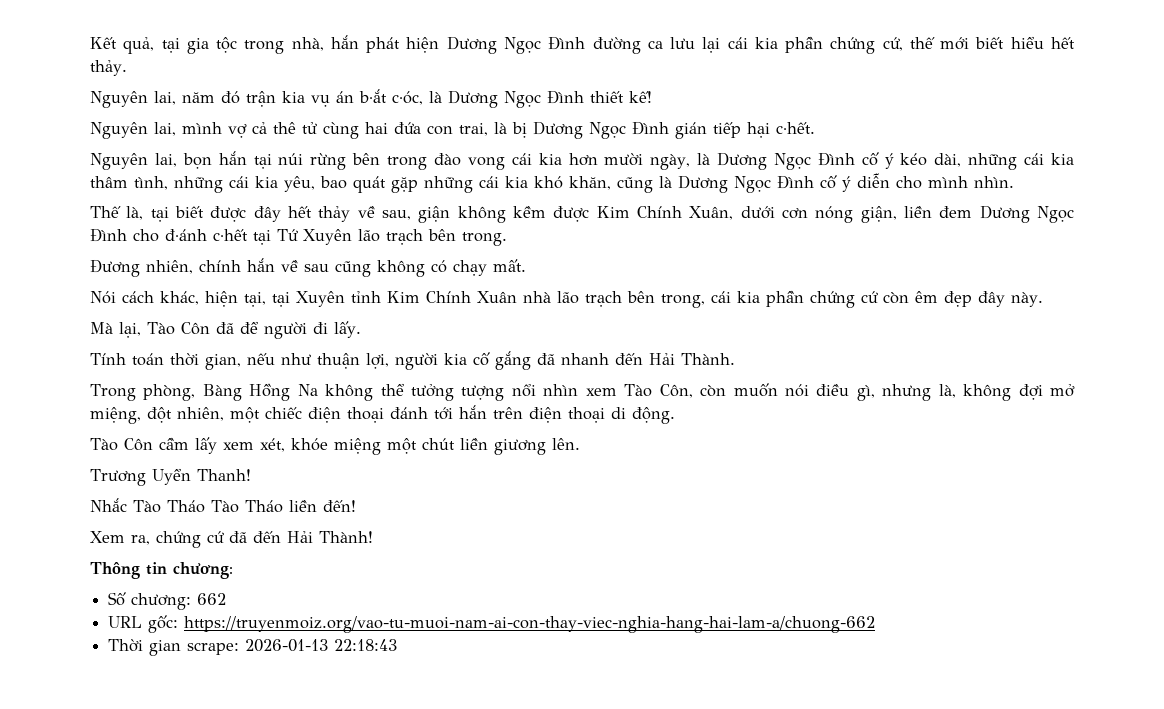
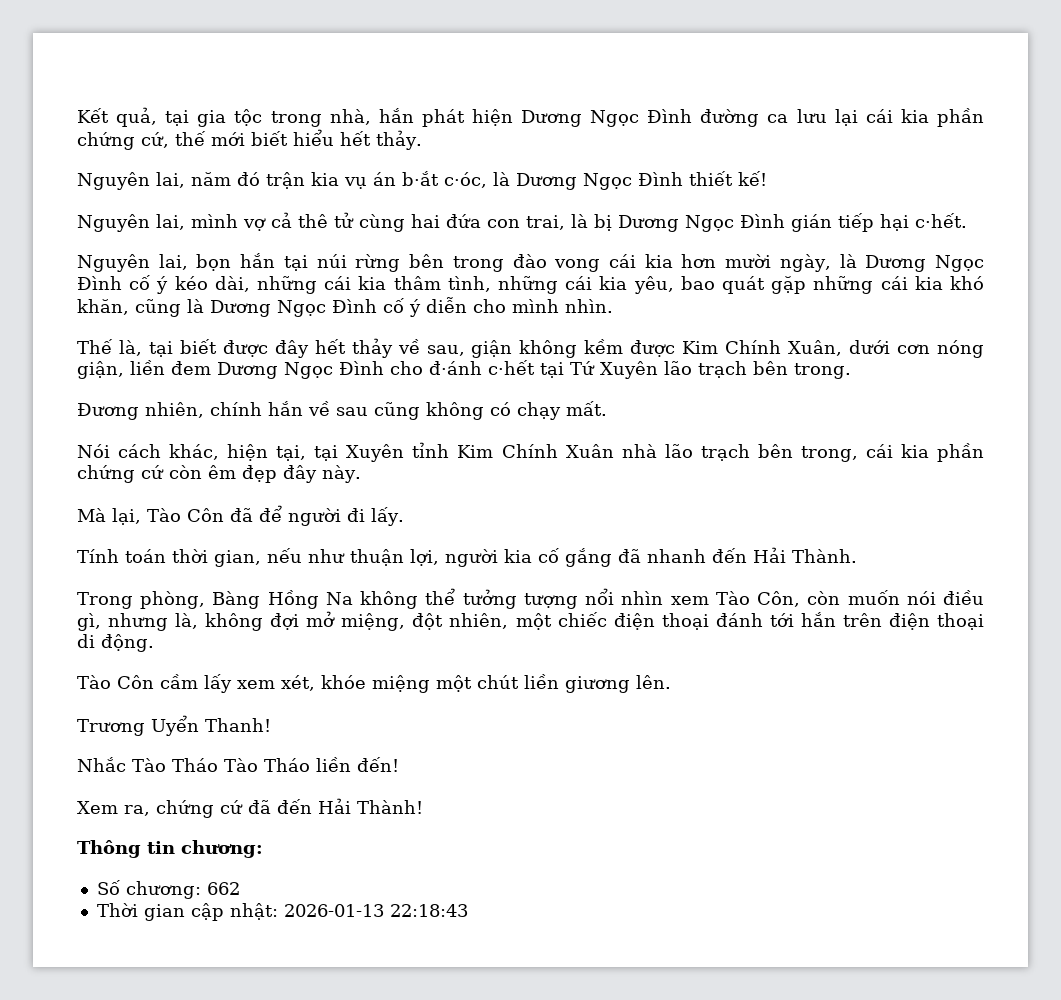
- URL gốc: https://truyenmoiz.org/vao-tu-muoi-nam-ai-con-thay-viec-nghia-hang-hai-lam-a/chuong-662
- Thời gian scrape: 2026-01-13 22:18:43
+ Thời gian cập nhật: 2026-01-13 22:18:43

